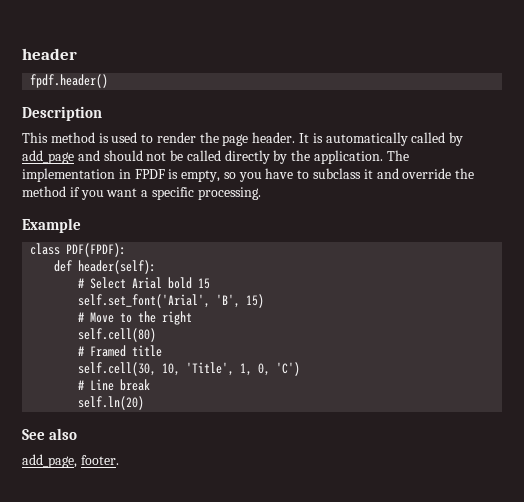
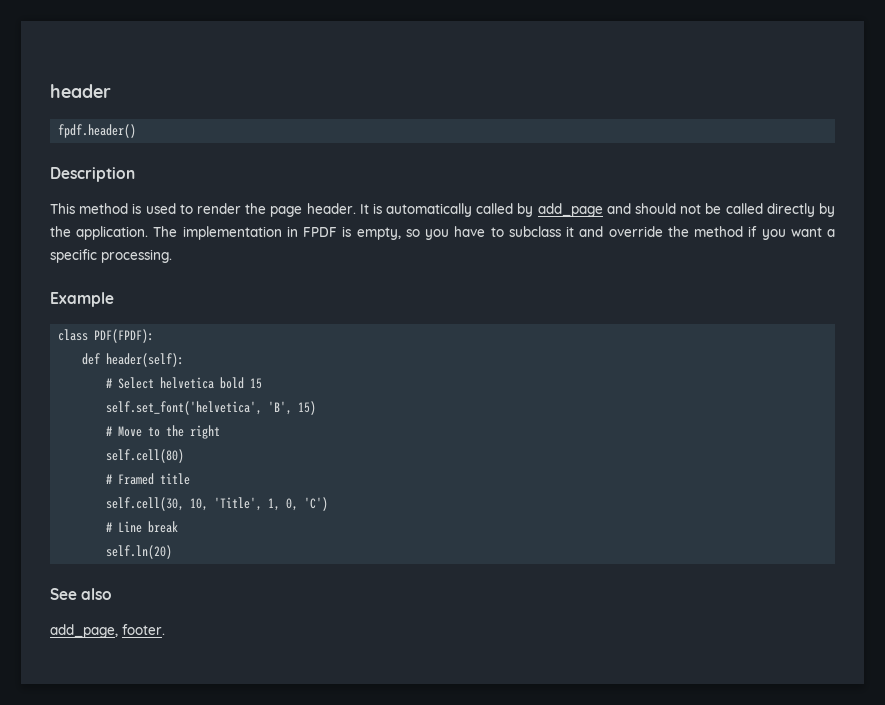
- # Select Arial bold 15
+ # Select helvetica bold 15
- self.set_font('Arial', 'B', 15)
+ self.set_font('helvetica', 'B', 15)

